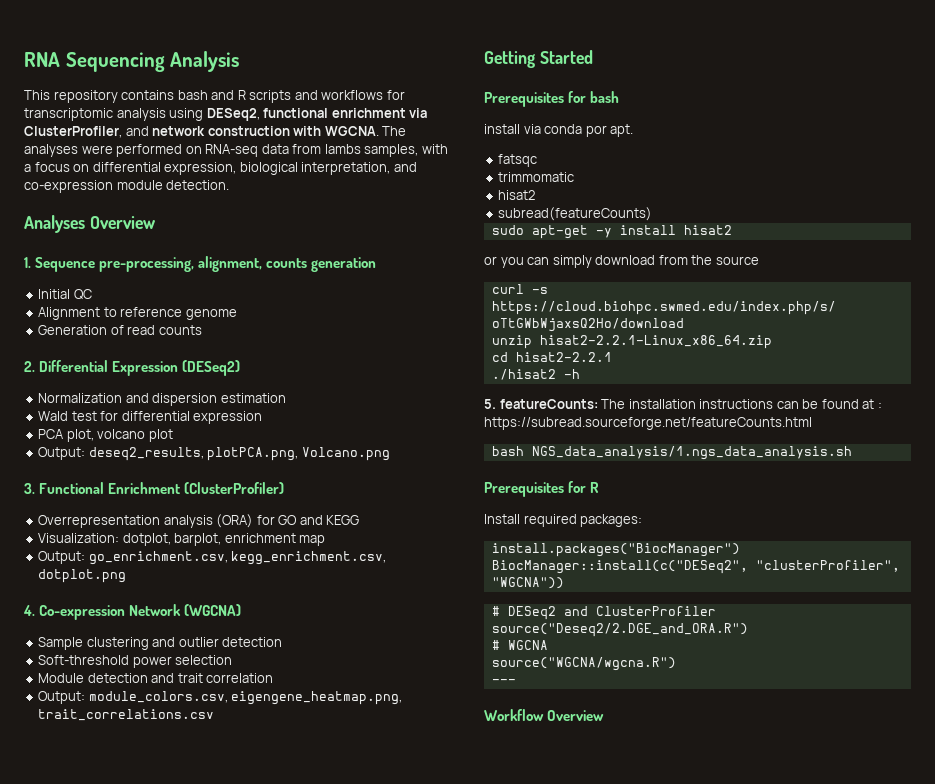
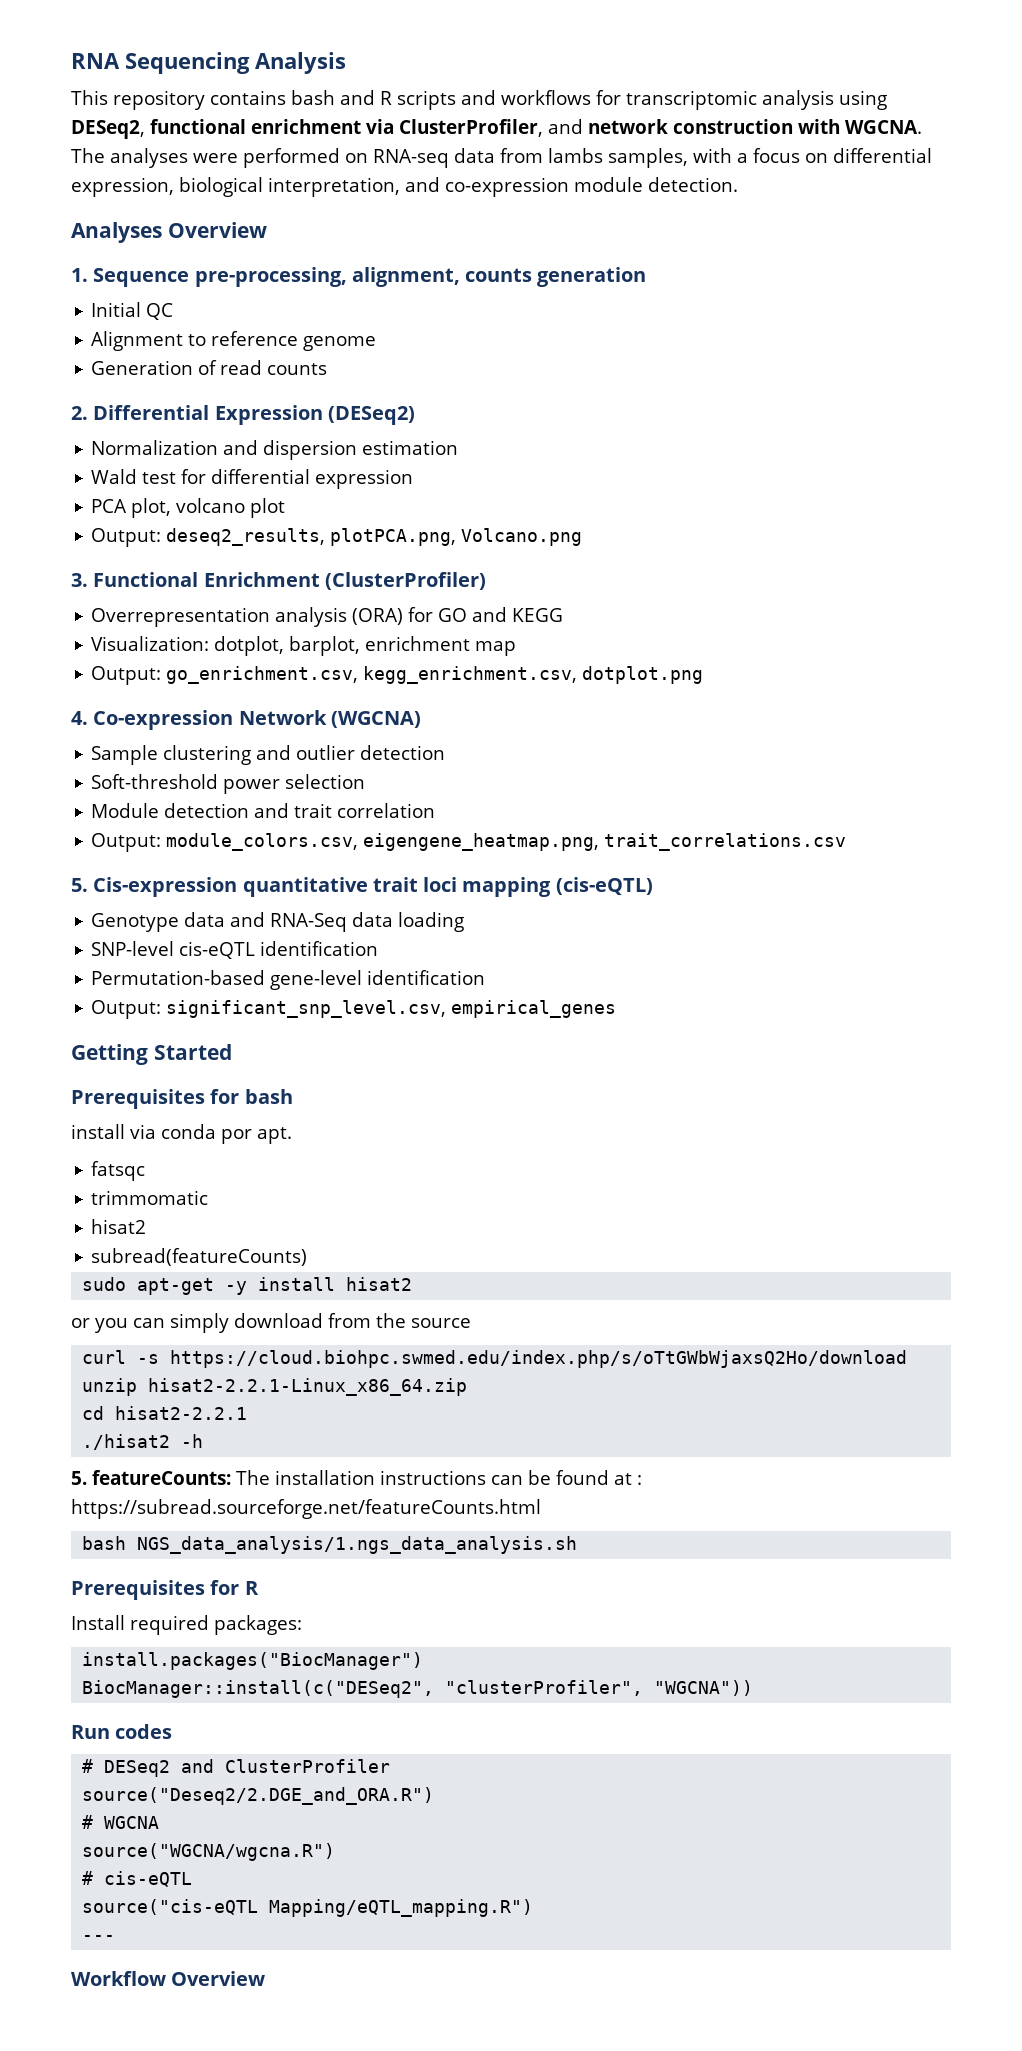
+ 5. Cis-expression quantitative trait loci mapping (cis-eQTL)
+ Genotype data and RNA-Seq data loading
+ SNP-level cis-eQTL identification
+ Permutation-based gene-level identification
+ Output: significant_snp_level.csv, empirical_genes
+ Run codes
+ # cis-eQTL
+ source("cis-eQTL Mapping/eQTL_mapping.R")

